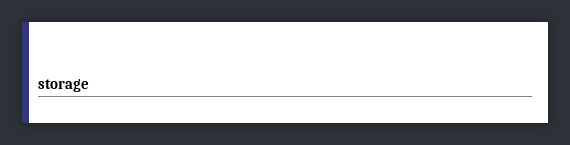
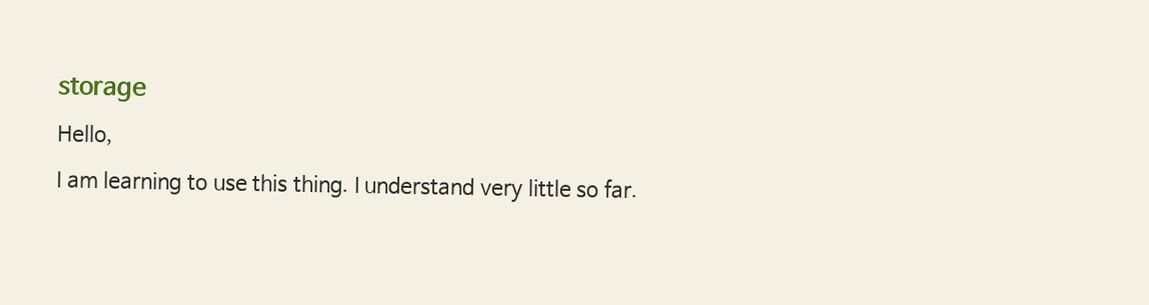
+ Hello,
+ I am learning to use this thing. I understand very little so far.

